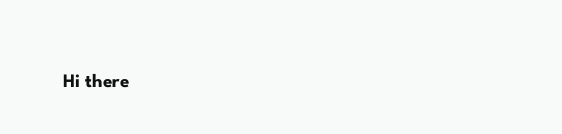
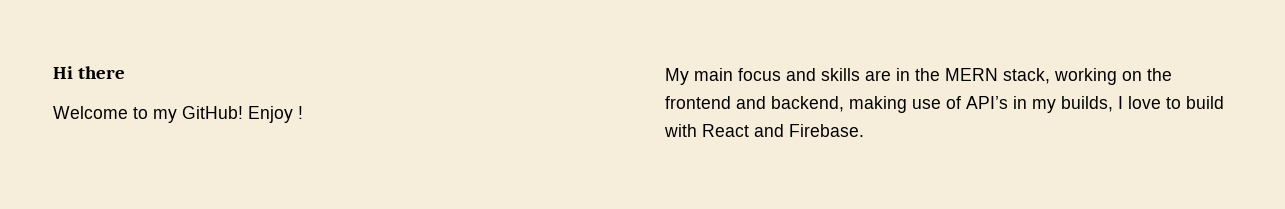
+ Welcome to my GitHub! Enjoy !
+ My main focus and skills are in the MERN stack, working on the frontend and backend, making use of API’s in my builds, I love to build with React and Firebase.

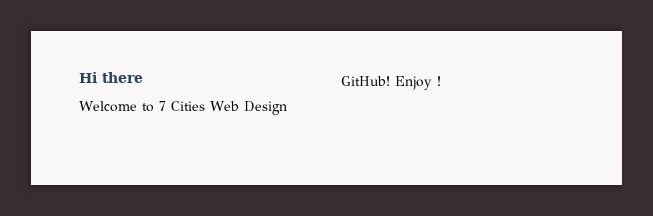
- Welcome to my GitHub!
+ Welcome to 7 Cities Web Design GitHub!
- My main focus and skills are in the MERN stack, working on the frontend and backend, making use of API’s in my builds, I love to build with React and Firebase.

